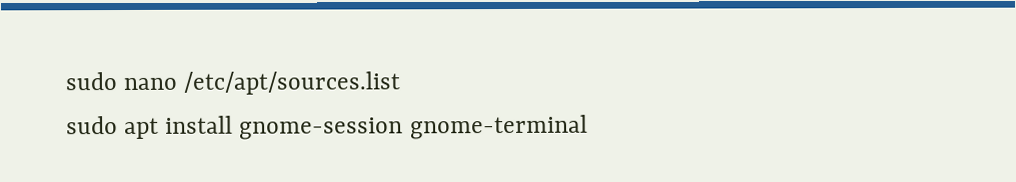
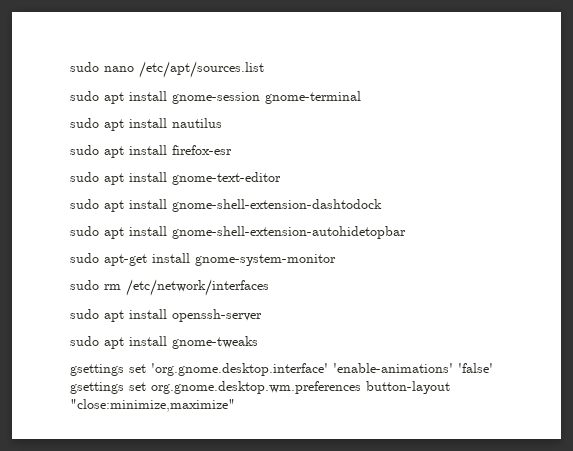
+ sudo apt install nautilus
+ sudo apt install firefox-esr
+ sudo apt install gnome-text-editor
+ sudo apt install gnome-shell-extension-dashtodock
+ sudo apt install gnome-shell-extension-autohidetopbar
+ sudo apt-get install gnome-system-monitor
+ sudo rm /etc/network/interfaces
+ sudo apt install openssh-server
+ sudo apt install gnome-tweaks
+ gsettings set 'org.gnome.desktop.interface' 'enable-animations' 'false' gsettings set org.gnome.desktop.wm.preferences button-layout "close:minimize,maximize"

